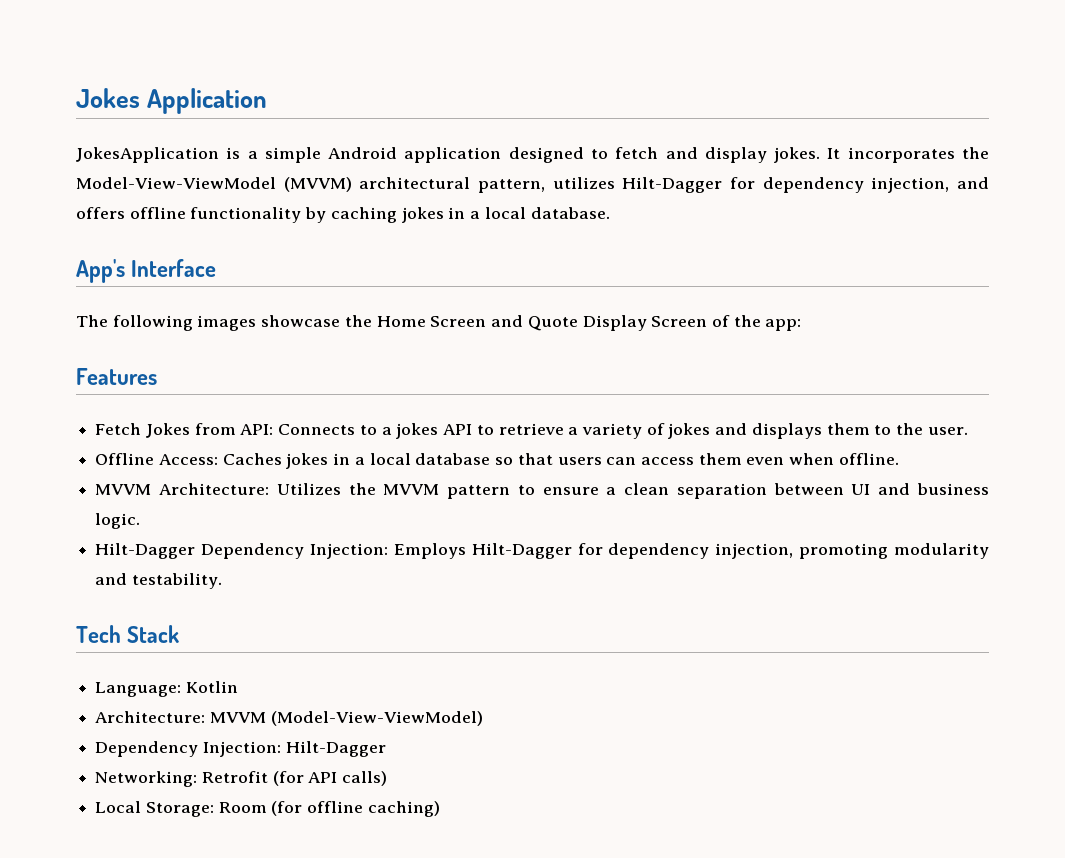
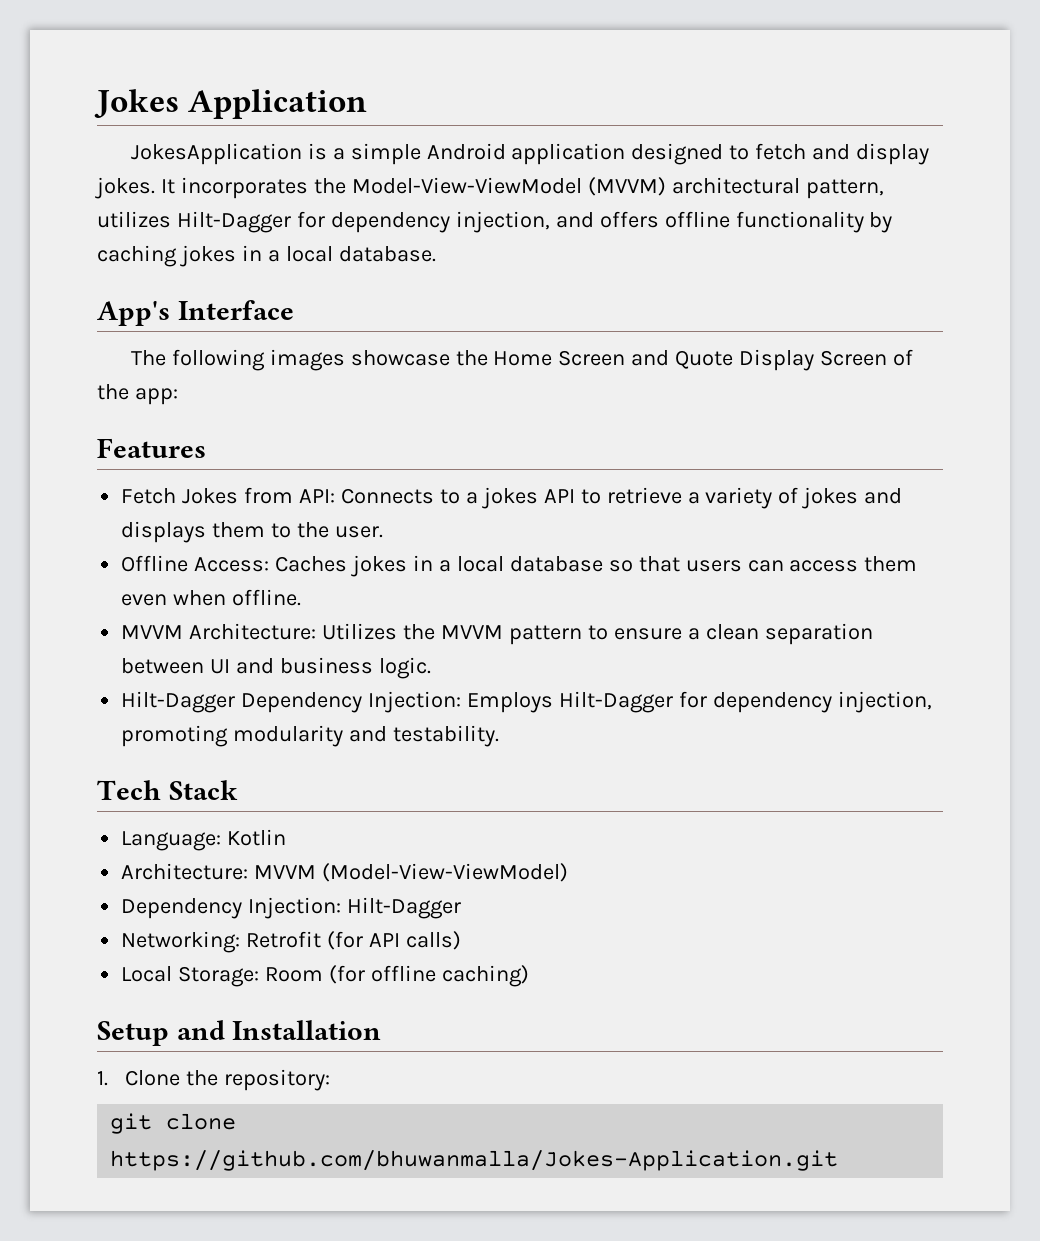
+ Setup and Installation
+ 1. Clone the repository:
+ git clone https://github.com/bhuwanmalla/Jokes-Application.git

